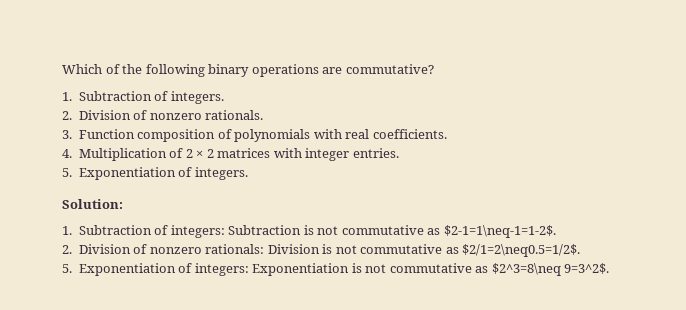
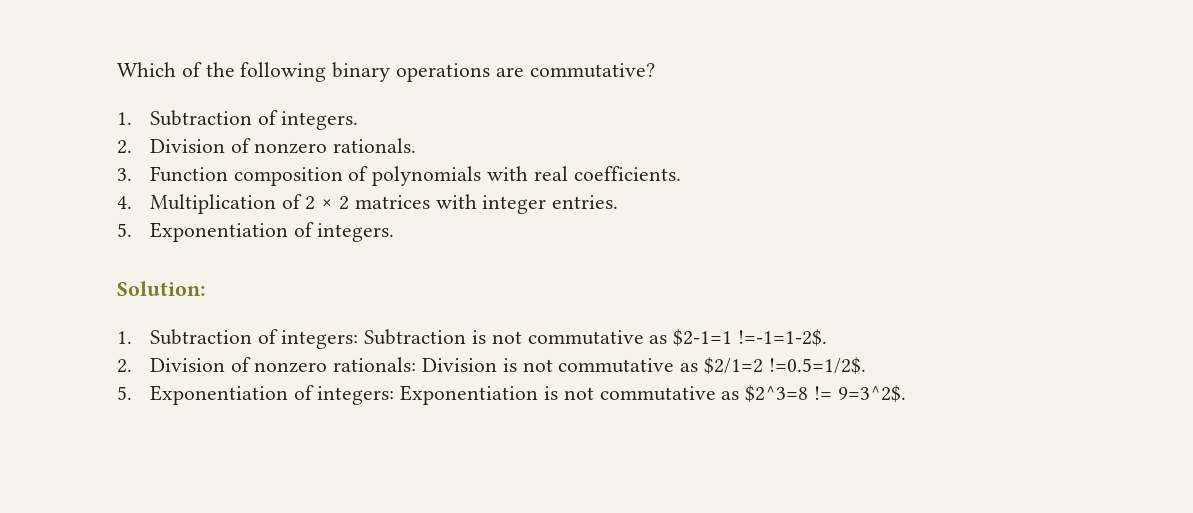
- 1. Subtraction of integers: Subtraction is not commutative as $2-1=1\neq-1=1-2$.
+ 1. Subtraction of integers: Subtraction is not commutative as $2-1=1 !=-1=1-2$.
- 2. Division of nonzero rationals: Division is not commutative as $2/1=2\neq0.5=1/2$.
+ 2. Division of nonzero rationals: Division is not commutative as $2/1=2 !=0.5=1/2$.
- 5. Exponentiation of integers: Exponentiation is not commutative as $2^3=8\neq 9=3^2$.
+ 5. Exponentiation of integers: Exponentiation is not commutative as $2^3=8 != 9=3^2$.

